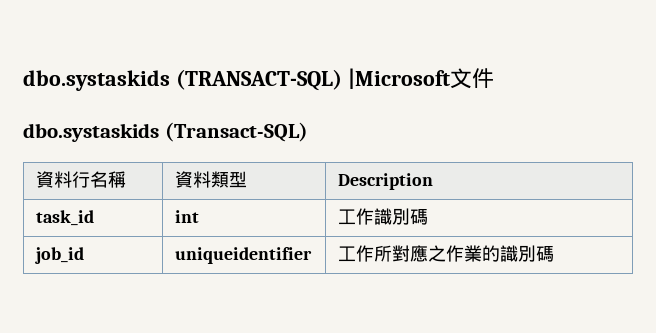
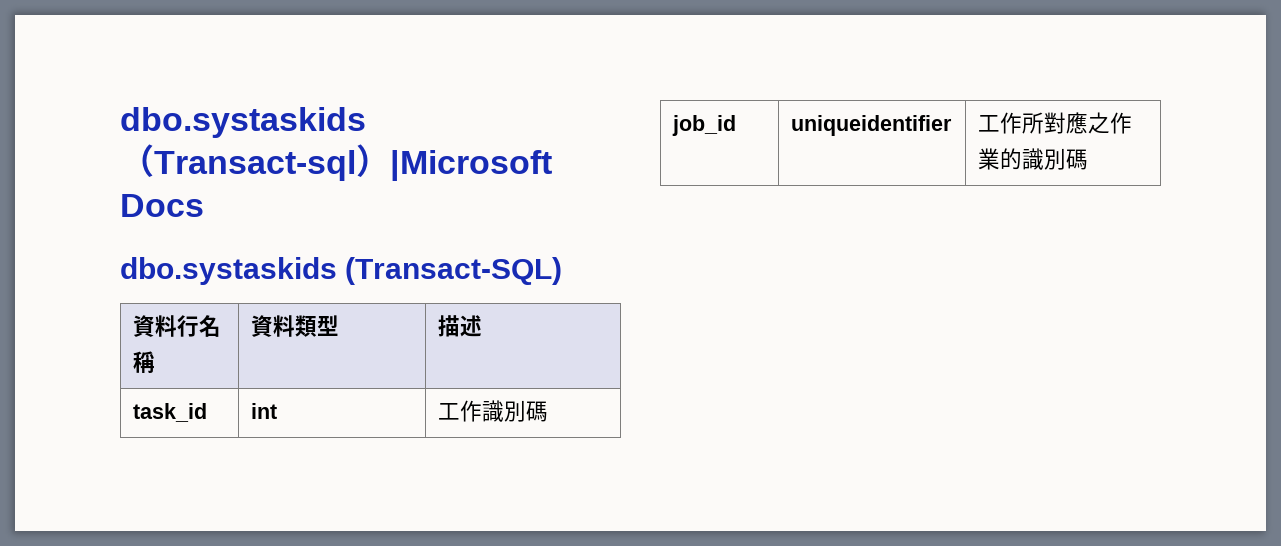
- dbo.systaskids (TRANSACT-SQL) |Microsoft文件
+ dbo.systaskids（Transact-sql）|Microsoft Docs
- 資料行名稱 | 資料類型 | Description
+ 資料行名稱 | 資料類型 | 描述

